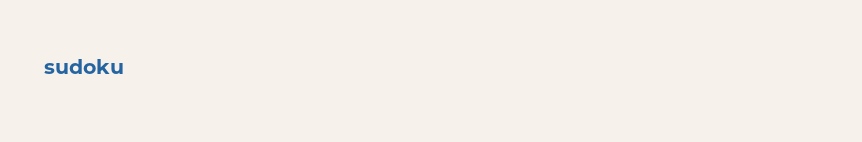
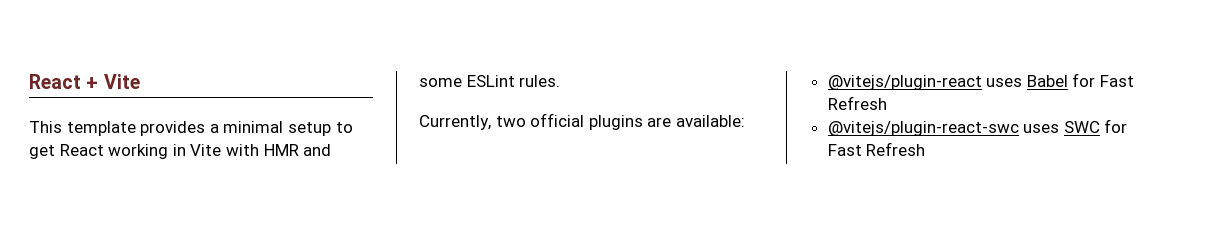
- sudoku
+ React + Vite
+ This template provides a minimal setup to get React working in Vite with HMR and some ESLint rules.
+ Currently, two official plugins are available:
+ @vitejs/plugin-react uses Babel for Fast Refresh
+ @vitejs/plugin-react-swc uses SWC for Fast Refresh

